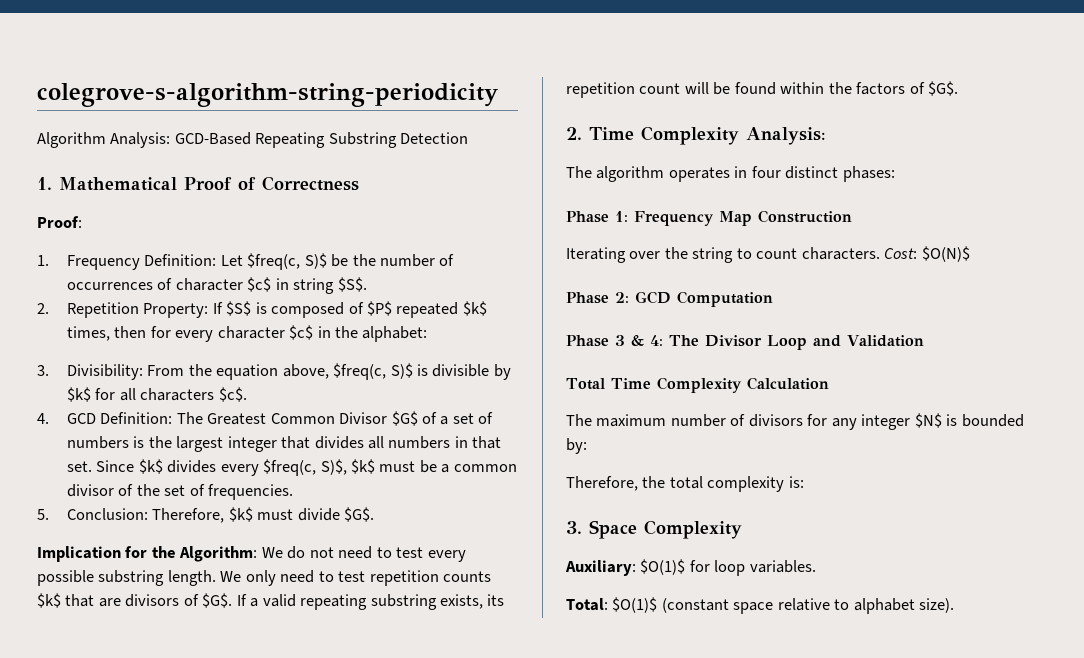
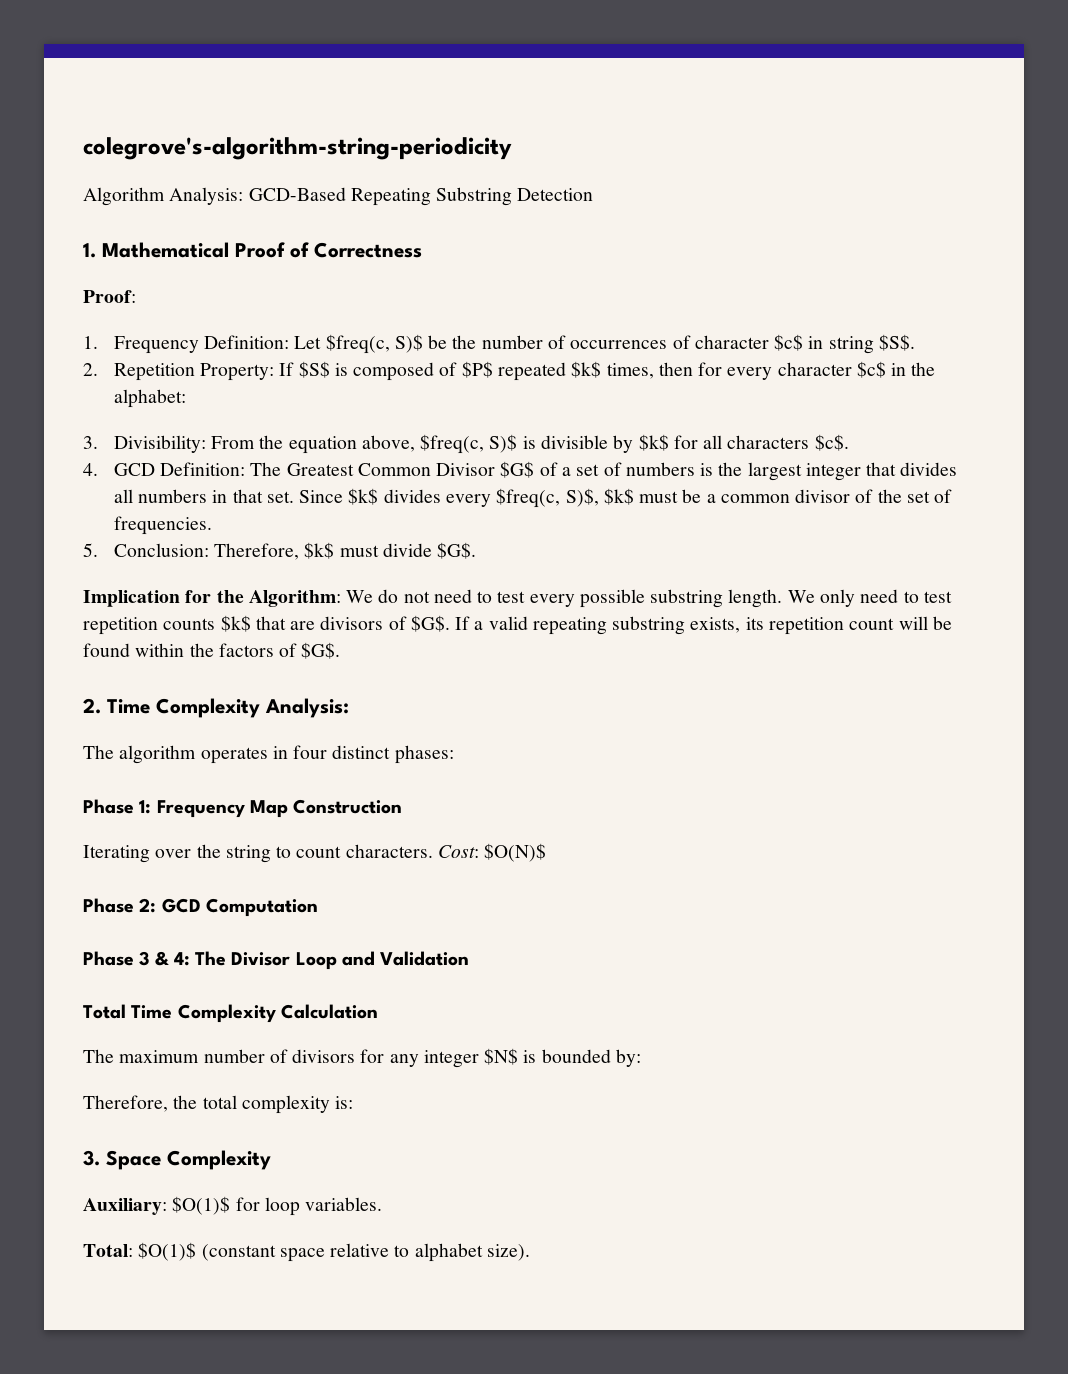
- colegrove-s-algorithm-string-periodicity
+ colegrove's-algorithm-string-periodicity

